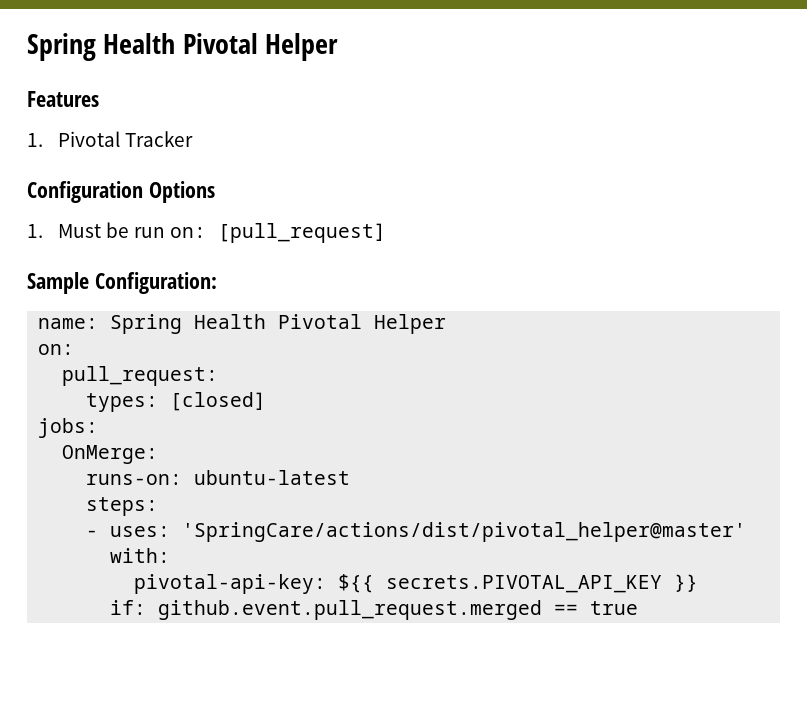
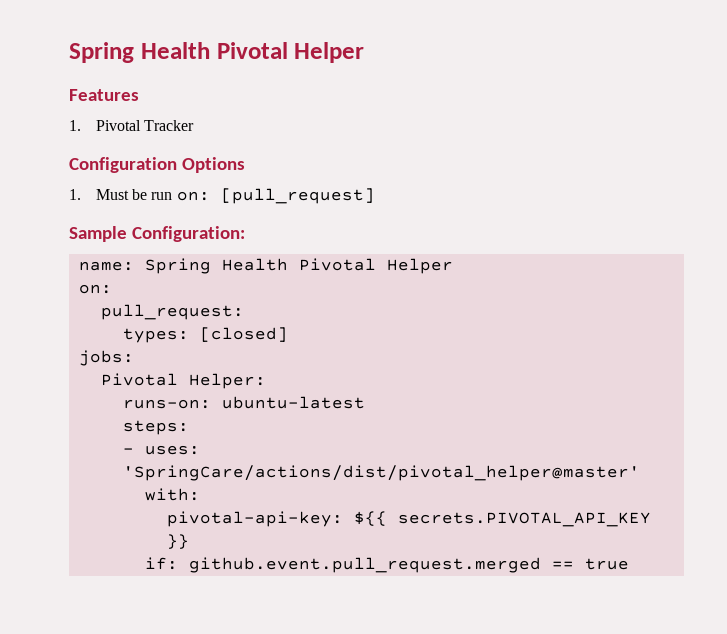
- OnMerge:
+ Pivotal Helper:

